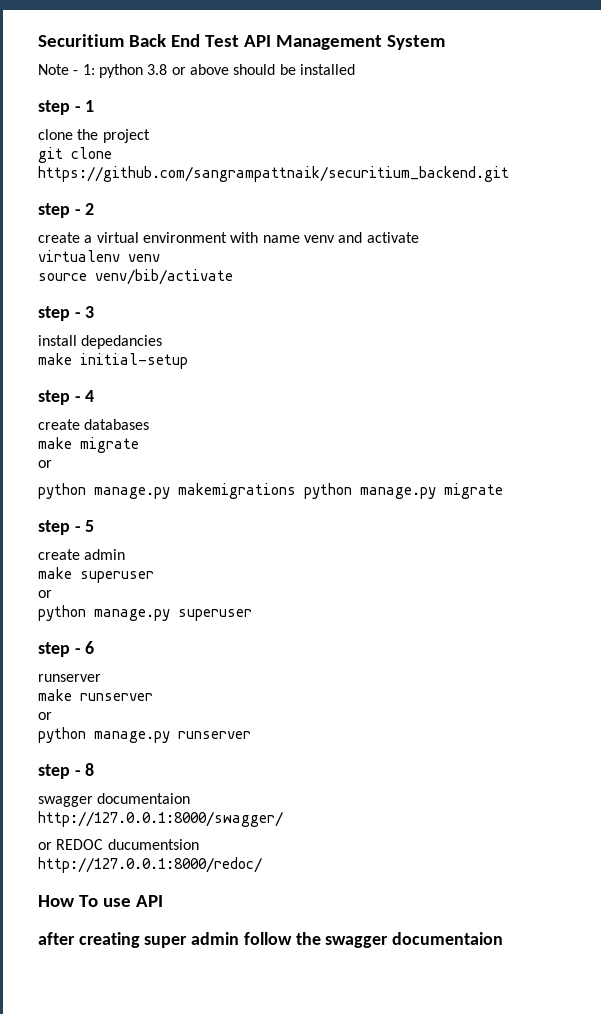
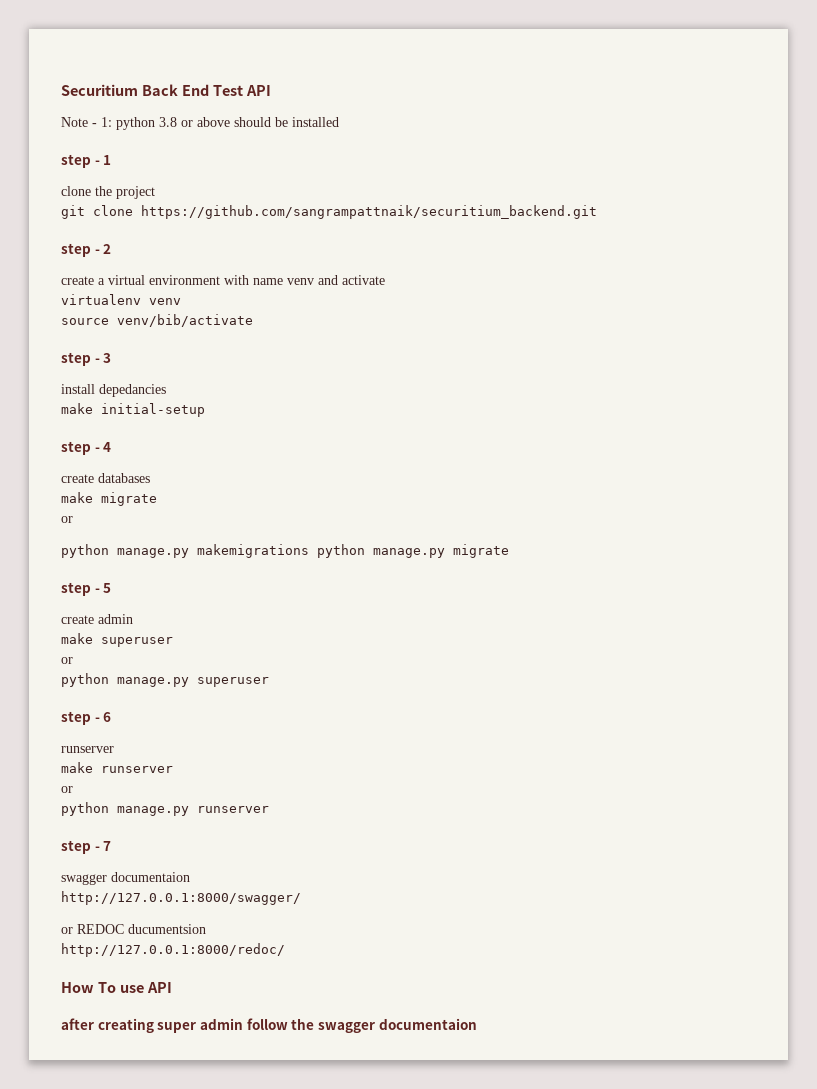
- Securitium Back End Test API Management System
+ Securitium Back End Test API
- step - 8
+ step - 7

